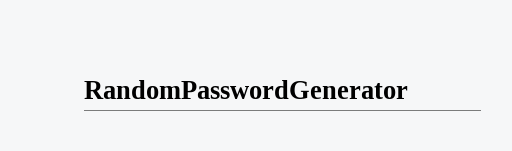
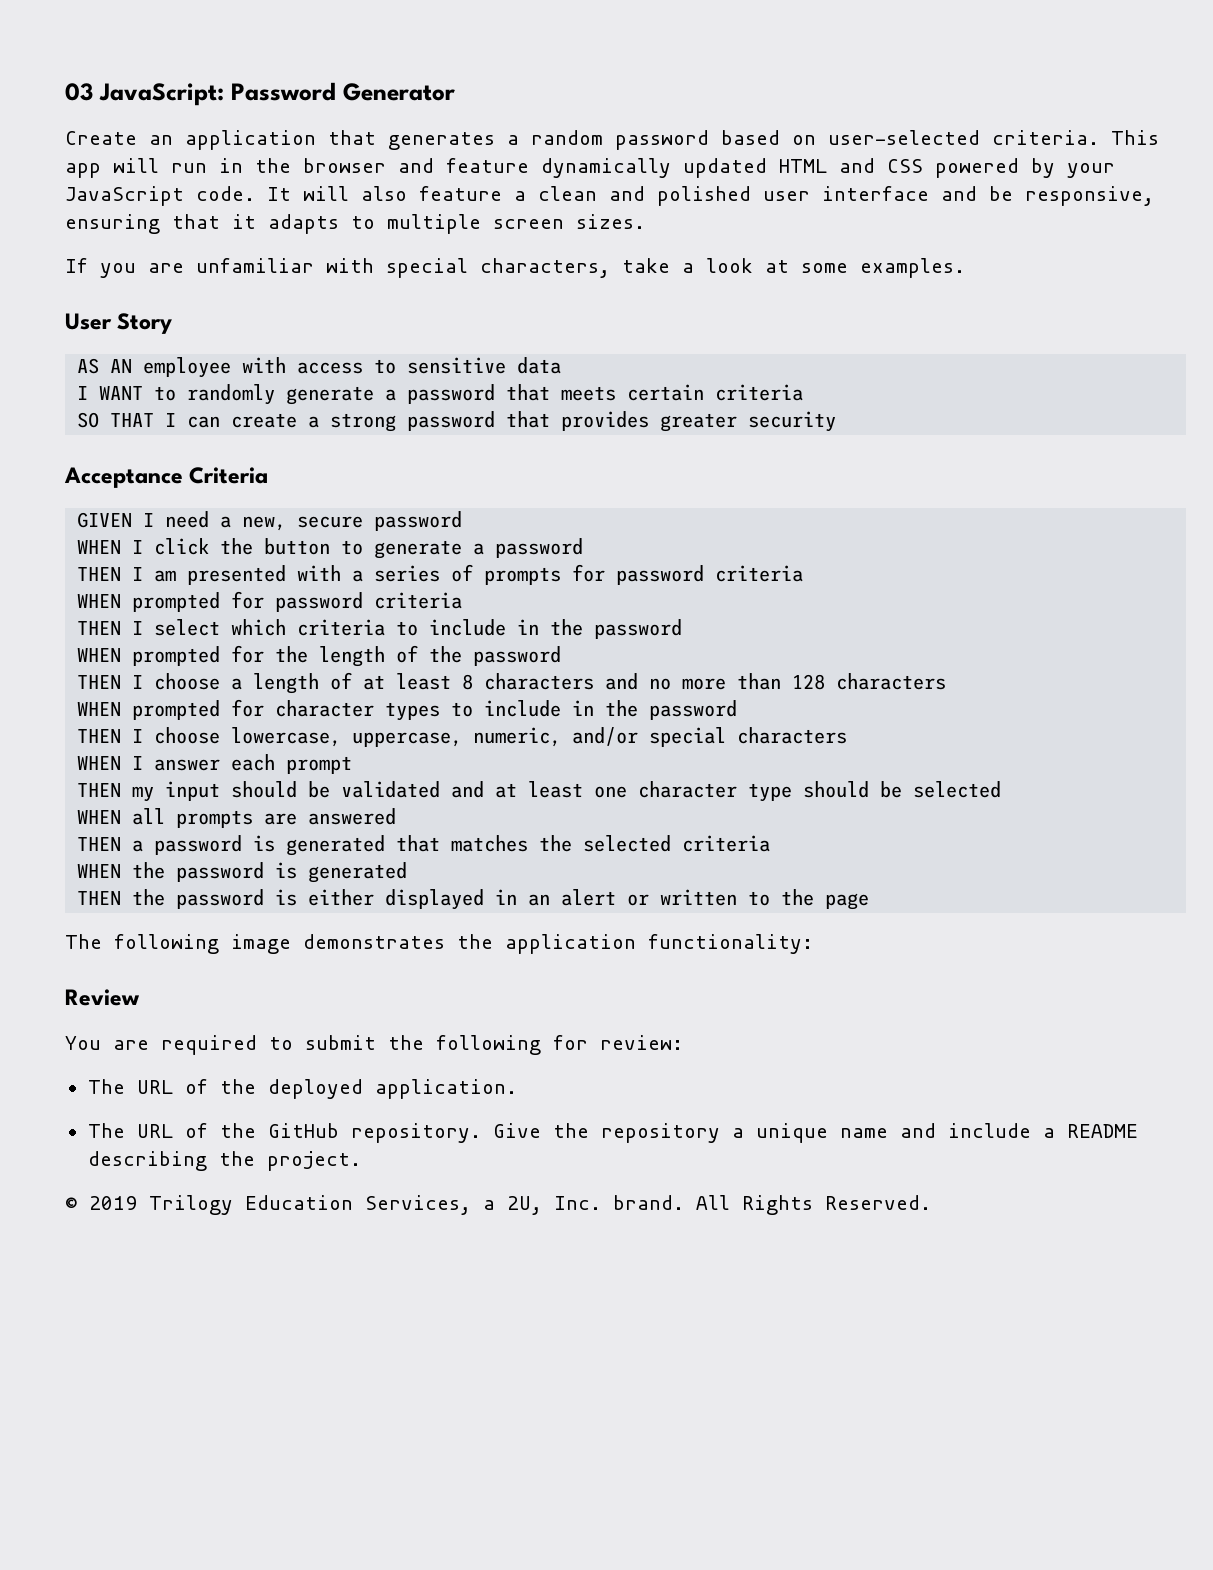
- RandomPasswordGenerator
+ 03 JavaScript: Password Generator
+ Create an application that generates a random password based on user-selected criteria. This app will run in the browser and feature dynamically updated HTML and CSS powered by your JavaScript code. It will also feature a clean and polished user interface and be responsive, ensuring that it adapts to multiple screen sizes.
+ If you are unfamiliar with special characters, take a look at some examples.
+ User Story
+ AS AN employee with access to sensitive data
+ I WANT to randomly generate a password that meets certain criteria
+ SO THAT I can create a strong password that provides greater security
+ Acceptance Criteria
+ GIVEN I need a new, secure password
+ WHEN I click the button to generate a password
+ THEN I am presented with a series of prompts for password criteria
+ WHEN prompted for password criteria
+ THEN I select which criteria to include in the password
+ WHEN prompted for the length of the password
+ THEN I choose a length of at least 8 characters and no more than 128 characters
+ WHEN prompted for character types to include in the password
+ THEN I choose lowercase, uppercase, numeric, and/or special characters
+ WHEN I answer each prompt
+ THEN my input should be validated and at least one character type should be selected
+ WHEN all prompts are answered
+ THEN a password is generated that matches the selected criteria
+ WHEN the password is generated
+ THEN the password is either displayed in an alert or written to the page
+ The following image demonstrates the application functionality:
+ Review
+ You are required to submit the following for review:
+ The URL of the deployed application.
+ The URL of the GitHub repository. Give the repository a unique name and include a README describing the project.
+ © 2019 Trilogy Education Services, a 2U, Inc. brand. All Rights Reserved.

